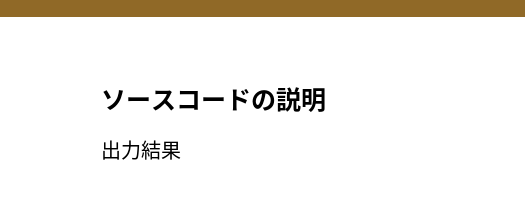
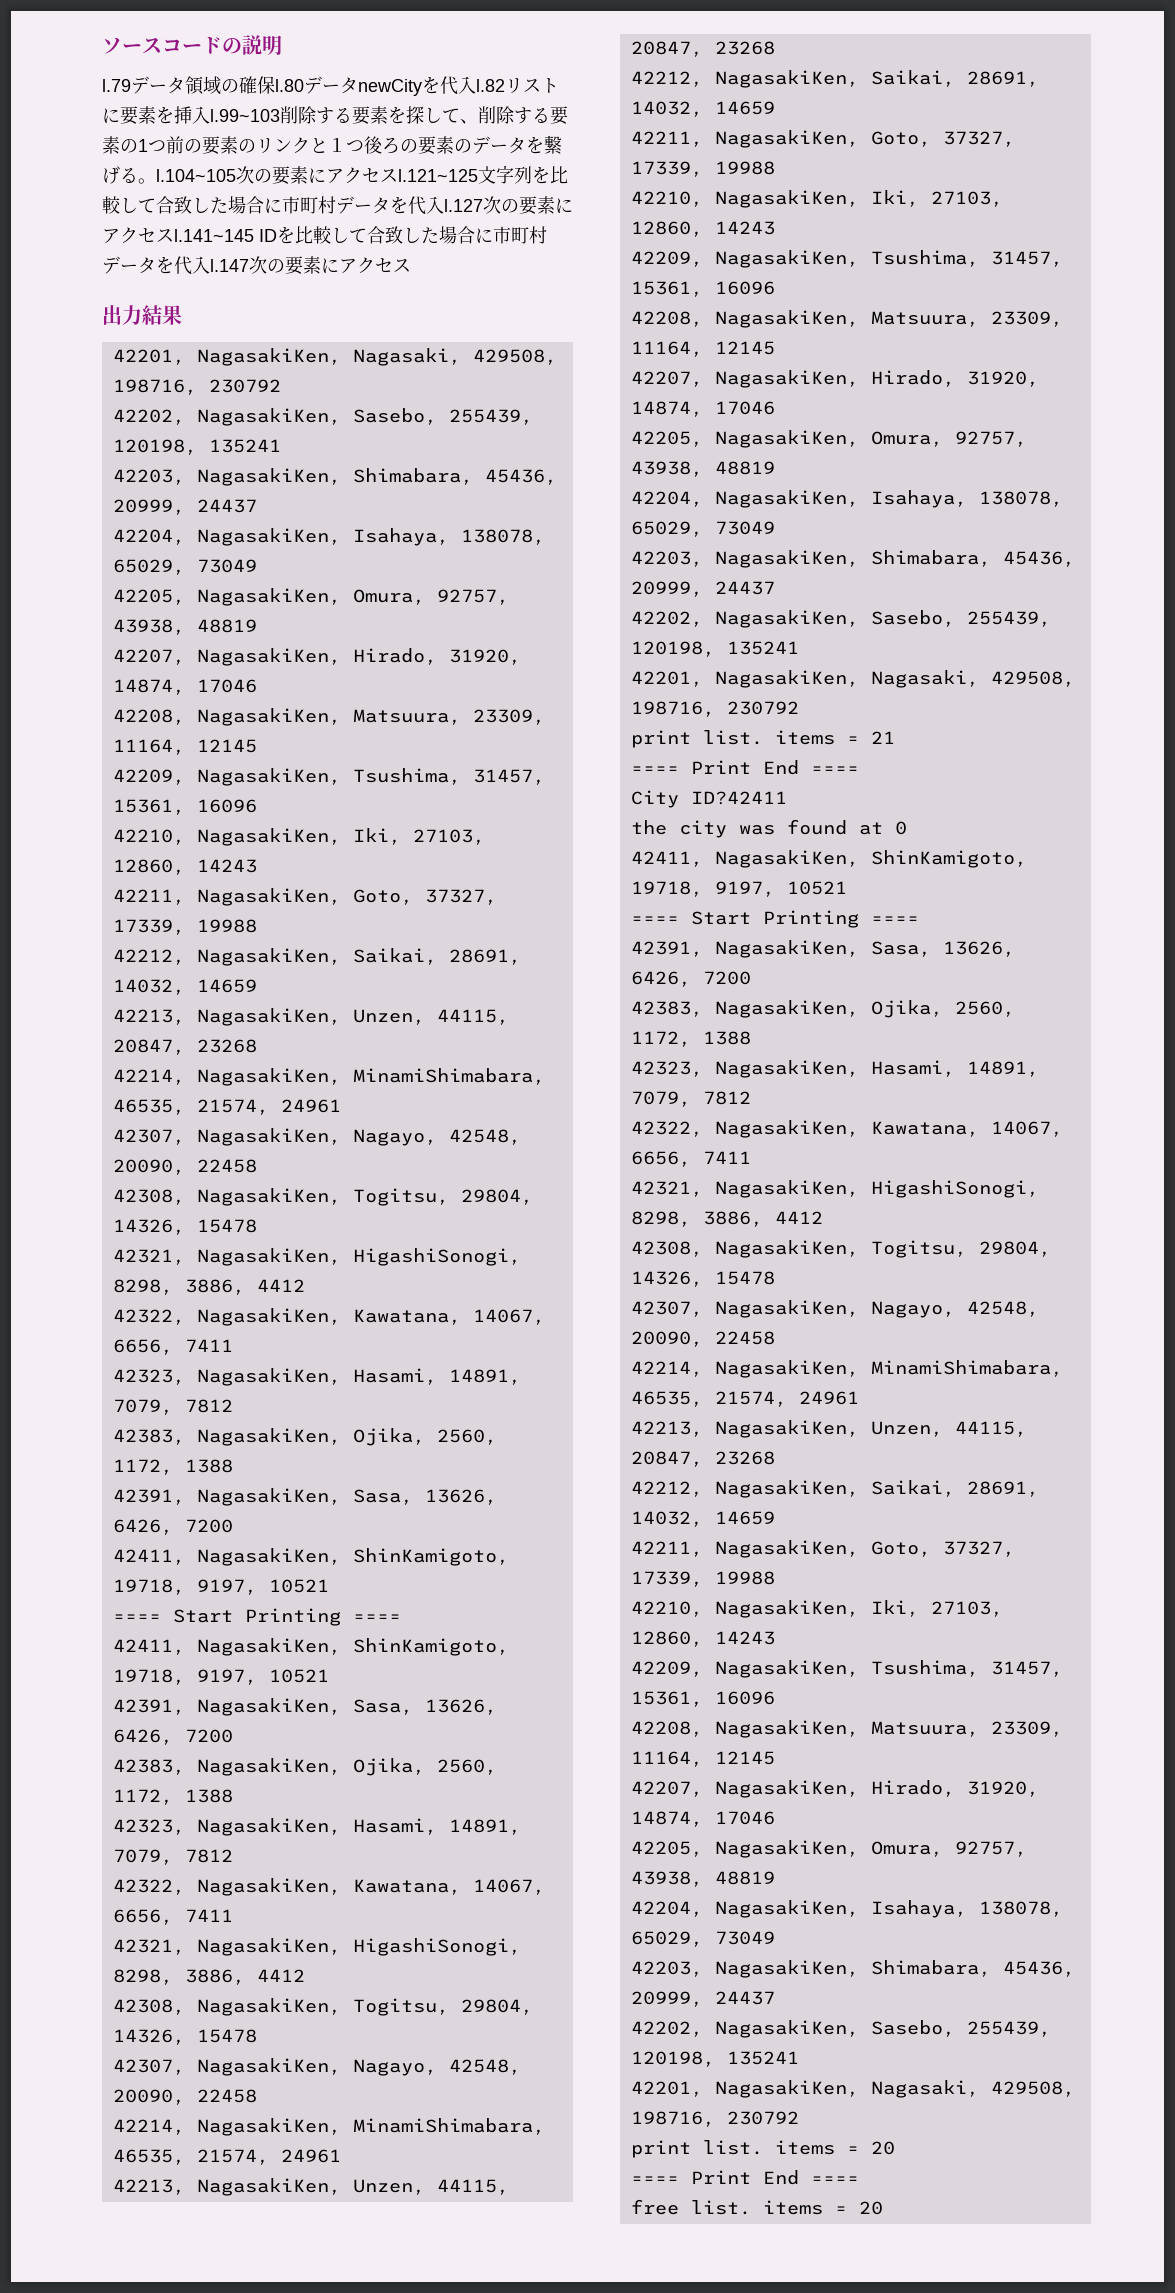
+ l.79データ領域の確保l.80データnewCityを代入l.82リストに要素を挿入l.99~103削除する要素を探して、削除する要素の1つ前の要素のリンクと１つ後ろの要素のデータを繋げる。l.104~105次の要素にアクセスl.121~125文字列を比較して合致した場合に市町村データを代入l.127次の要素にアクセスl.141~145 IDを比較して合致した場合に市町村データを代入l.147次の要素にアクセス
  出力結果
+ 42201, NagasakiKen, Nagasaki, 429508, 198716, 230792
+ 42202, NagasakiKen, Sasebo, 255439, 120198, 135241
+ 42203, NagasakiKen, Shimabara, 45436, 20999, 24437
+ 42204, NagasakiKen, Isahaya, 138078, 65029, 73049
+ 42205, NagasakiKen, Omura, 92757, 43938, 48819
+ 42207, NagasakiKen, Hirado, 31920, 14874, 17046
+ 42208, NagasakiKen, Matsuura, 23309, 11164, 12145
+ 42209, NagasakiKen, Tsushima, 31457, 15361, 16096
+ 42210, NagasakiKen, Iki, 27103, 12860, 14243
+ 42211, NagasakiKen, Goto, 37327, 17339, 19988
+ 42212, NagasakiKen, Saikai, 28691, 14032, 14659
+ 42213, NagasakiKen, Unzen, 44115, 20847, 23268
+ 42214, NagasakiKen, MinamiShimabara, 46535, 21574, 24961
+ 42307, NagasakiKen, Nagayo, 42548, 20090, 22458
+ 42308, NagasakiKen, Togitsu, 29804, 14326, 15478
+ 42321, NagasakiKen, HigashiSonogi, 8298, 3886, 4412
+ 42322, NagasakiKen, Kawatana, 14067, 6656, 7411
+ 42323, NagasakiKen, Hasami, 14891, 7079, 7812
+ 42383, NagasakiKen, Ojika, 2560, 1172, 1388
+ 42391, NagasakiKen, Sasa, 13626, 6426, 7200
+ 42411, NagasakiKen, ShinKamigoto, 19718, 9197, 10521
+ ==== Start Printing ====
+ 42411, NagasakiKen, ShinKamigoto, 19718, 9197, 10521
+ 42391, NagasakiKen, Sasa, 13626, 6426, 7200
+ 42383, NagasakiKen, Ojika, 2560, 1172, 1388
+ 42323, NagasakiKen, Hasami, 14891, 7079, 7812
+ 42322, NagasakiKen, Kawatana, 14067, 6656, 7411
+ 42321, NagasakiKen, HigashiSonogi, 8298, 3886, 4412
+ 42308, NagasakiKen, Togitsu, 29804, 14326, 15478
+ 42307, NagasakiKen, Nagayo, 42548, 20090, 22458
+ 42214, NagasakiKen, MinamiShimabara, 46535, 21574, 24961
+ 42213, NagasakiKen, Unzen, 44115, 20847, 23268
+ 42212, NagasakiKen, Saikai, 28691, 14032, 14659
+ 42211, NagasakiKen, Goto, 37327, 17339, 19988
+ 42210, NagasakiKen, Iki, 27103, 12860, 14243
+ 42209, NagasakiKen, Tsushima, 31457, 15361, 16096
+ 42208, NagasakiKen, Matsuura, 23309, 11164, 12145
+ 42207, NagasakiKen, Hirado, 31920, 14874, 17046
+ 42205, NagasakiKen, Omura, 92757, 43938, 48819
+ 42204, NagasakiKen, Isahaya, 138078, 65029, 73049
+ 42203, NagasakiKen, Shimabara, 45436, 20999, 24437
+ 42202, NagasakiKen, Sasebo, 255439, 120198, 135241
+ 42201, NagasakiKen, Nagasaki, 429508, 198716, 230792
+ print list. items = 21
+ ==== Print End ====
+ City ID?42411
+ the city was found at 0
+ 42411, NagasakiKen, ShinKamigoto, 19718, 9197, 10521
+ ==== Start Printing ====
+ 42391, NagasakiKen, Sasa, 13626, 6426, 7200
+ 42383, NagasakiKen, Ojika, 2560, 1172, 1388
+ 42323, NagasakiKen, Hasami, 14891, 7079, 7812
+ 42322, NagasakiKen, Kawatana, 14067, 6656, 7411
+ 42321, NagasakiKen, HigashiSonogi, 8298, 3886, 4412
+ 42308, NagasakiKen, Togitsu, 29804, 14326, 15478
+ 42307, NagasakiKen, Nagayo, 42548, 20090, 22458
+ 42214, NagasakiKen, MinamiShimabara, 46535, 21574, 24961
+ 42213, NagasakiKen, Unzen, 44115, 20847, 23268
+ 42212, NagasakiKen, Saikai, 28691, 14032, 14659
+ 42211, NagasakiKen, Goto, 37327, 17339, 19988
+ 42210, NagasakiKen, Iki, 27103, 12860, 14243
+ 42209, NagasakiKen, Tsushima, 31457, 15361, 16096
+ 42208, NagasakiKen, Matsuura, 23309, 11164, 12145
+ 42207, NagasakiKen, Hirado, 31920, 14874, 17046
+ 42205, NagasakiKen, Omura, 92757, 43938, 48819
+ 42204, NagasakiKen, Isahaya, 138078, 65029, 73049
+ 42203, NagasakiKen, Shimabara, 45436, 20999, 24437
+ 42202, NagasakiKen, Sasebo, 255439, 120198, 135241
+ 42201, NagasakiKen, Nagasaki, 429508, 198716, 230792
+ print list. items = 20
+ ==== Print End ====
+ free list. items = 20

